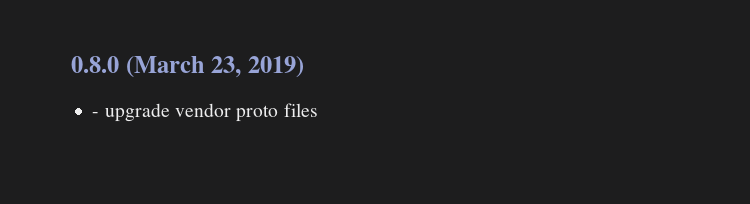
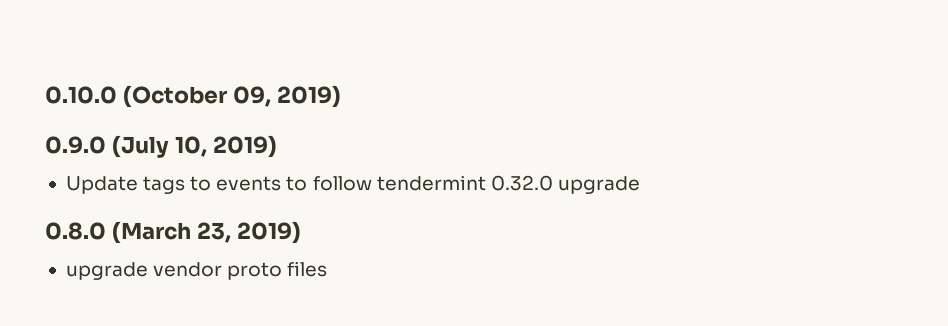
+ 0.10.0 (October 09, 2019)
+ 0.9.0 (July 10, 2019)
+ Update tags to events to follow tendermint 0.32.0 upgrade
- - upgrade vendor proto files
+ upgrade vendor proto files

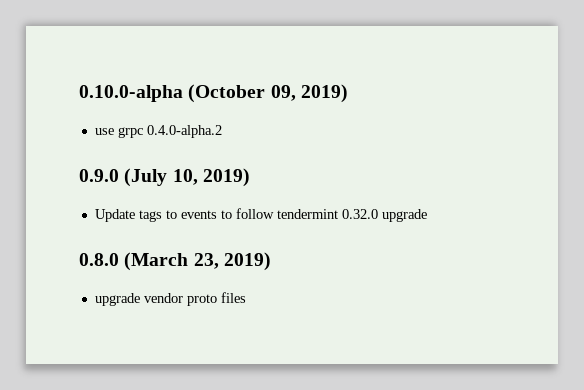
- 0.10.0 (October 09, 2019)
+ 0.10.0-alpha (October 09, 2019)
+ use grpc 0.4.0-alpha.2

